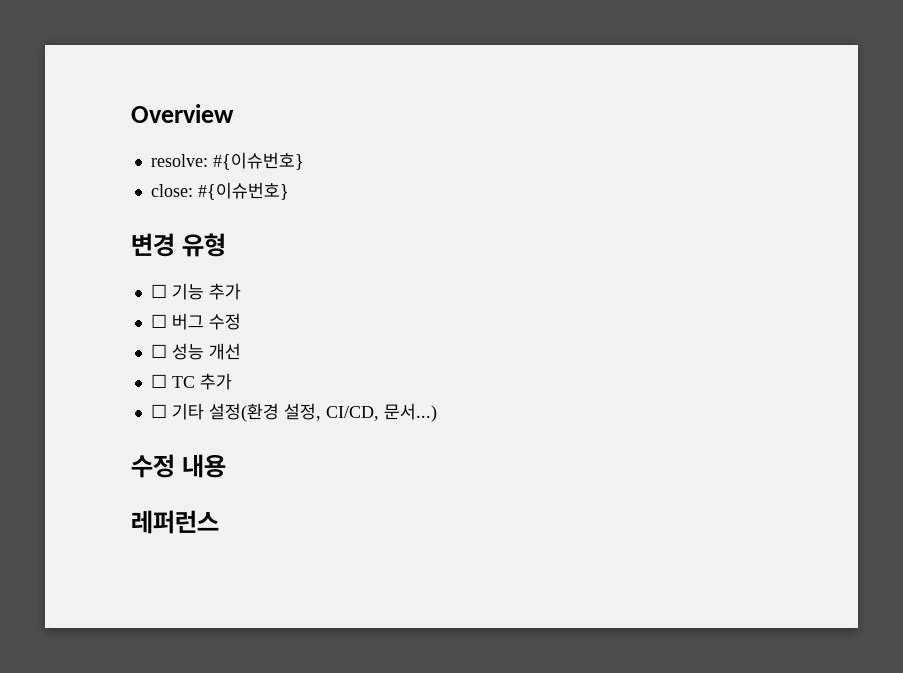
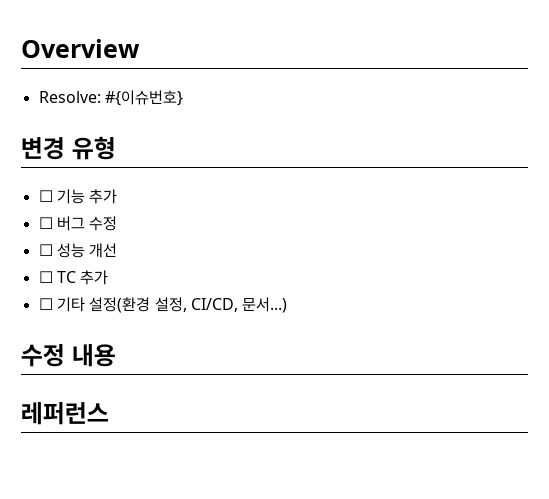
- resolve: #{이슈번호}
- close: #{이슈번호}
+ Resolve: #{이슈번호}

